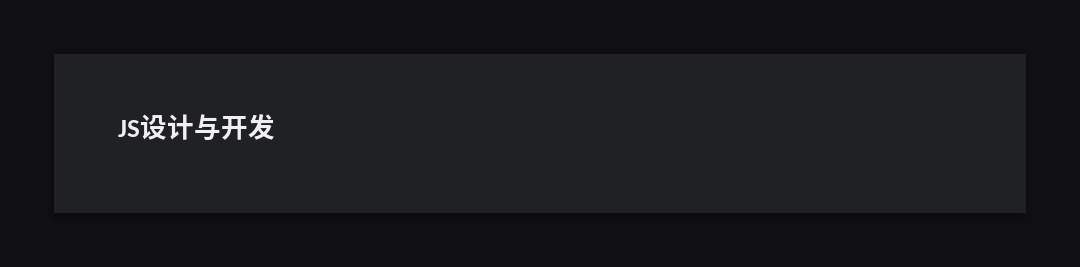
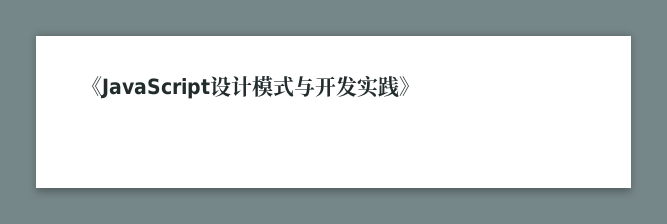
- JS设计与开发
+ 《JavaScript设计模式与开发实践》

